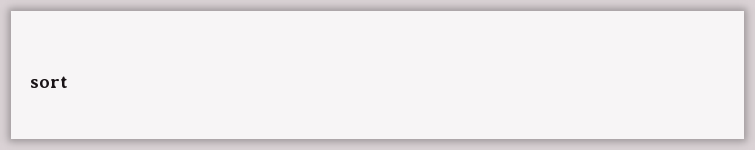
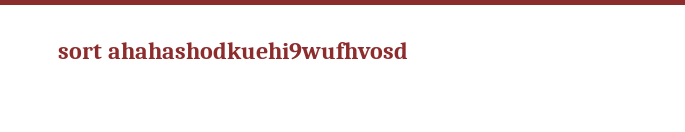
- sort
+ sort ahahashodkuehi9wufhvosd

